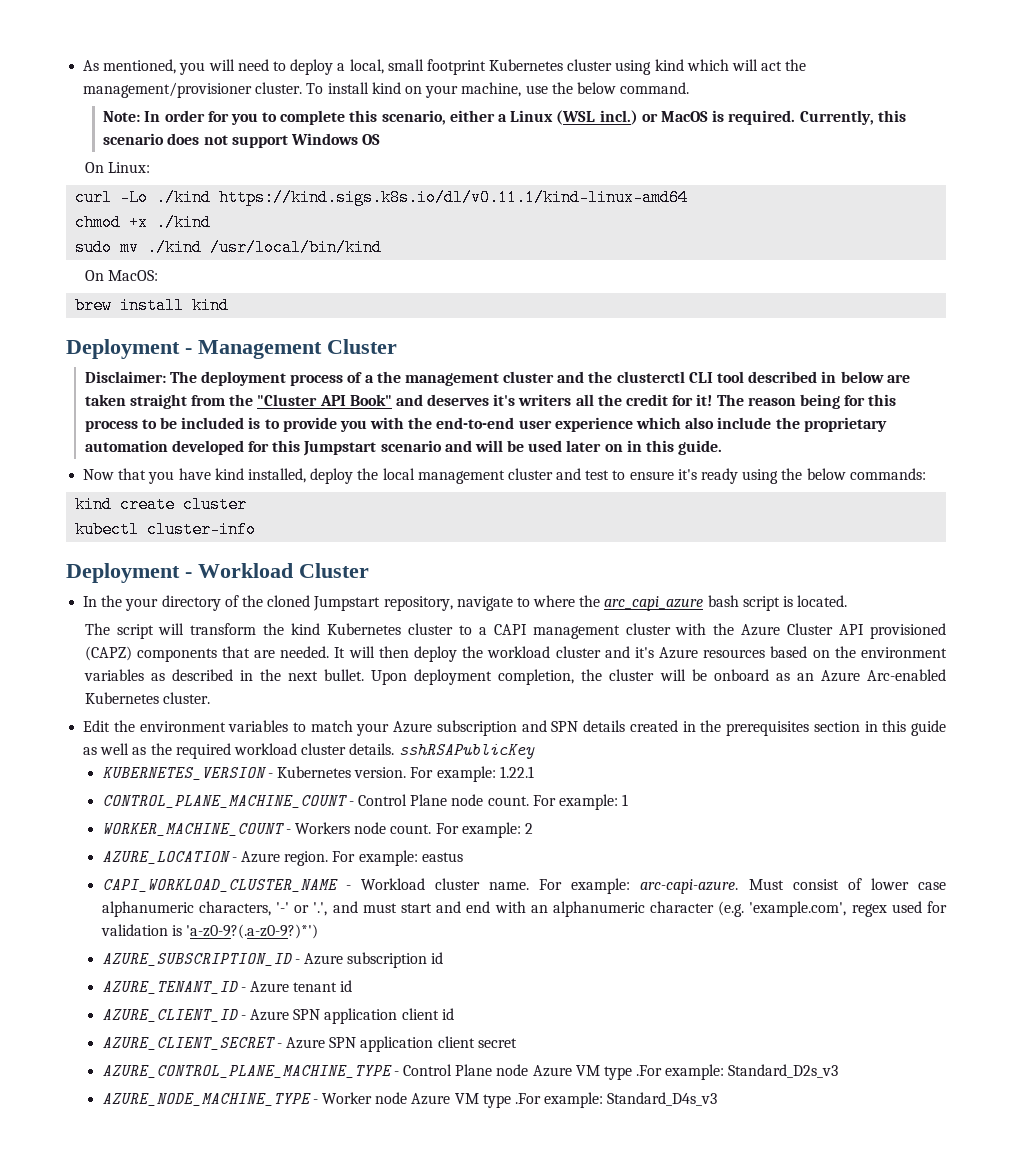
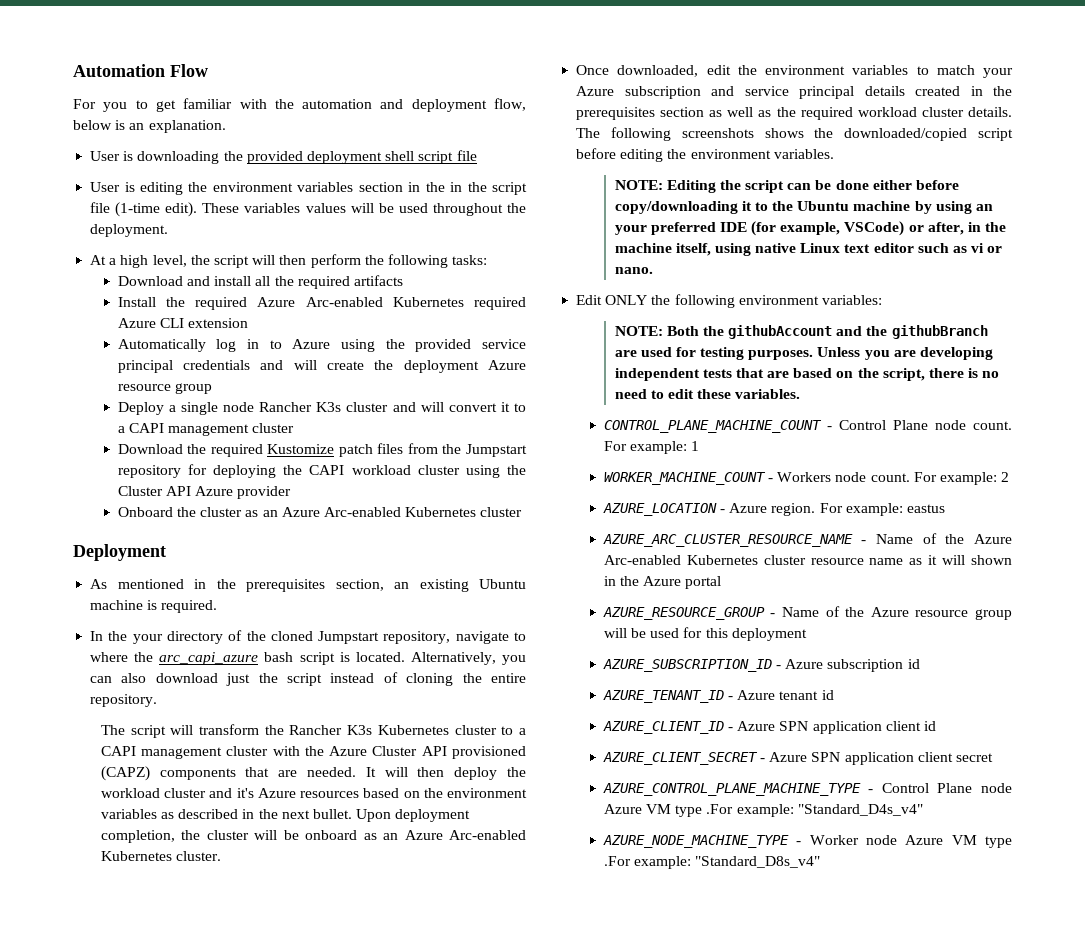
- As mentioned, you will need to deploy a local, small footprint Kubernetes cluster using kind which will act the management/provisioner cluster. To install kind on your machine, use the below command.
- Note: In order for you to complete this scenario, either a Linux (WSL incl.) or MacOS is required. Currently, this scenario does not support Windows OS
- On Linux:
- curl -Lo ./kind https://kind.sigs.k8s.io/dl/v0.11.1/kind-linux-amd64
- chmod +x ./kind
- sudo mv ./kind /usr/local/bin/kind
- On MacOS:
- brew install kind
- Deployment - Management Cluster
- Disclaimer: The deployment process of a the management cluster and the clusterctl CLI tool described in below are taken straight from the "Cluster API Book" and deserves it's writers all the credit for it! The reason being for this process to be included is to provide you with the end-to-end user experience which also include the proprietary automation developed for this Jumpstart scenario and will be used later on in this guide.
- Now that you have kind installed, deploy the local management cluster and test to ensure it's ready using the below commands:
- kind create cluster
- kubectl cluster-info
- Deployment - Workload Cluster
+ Automation Flow
+ For you to get familiar with the automation and deployment flow, below is an explanation.
+ User is downloading the provided deployment shell script file
+ User is editing the environment variables section in the in the script file (1-time edit). These variables values will be used throughout the deployment.
+ At a high level, the script will then perform the following tasks:
+ Download and install all the required artifacts
+ Install the required Azure Arc-enabled Kubernetes required Azure CLI extension
+ Automatically log in to Azure using the provided service principal credentials and will create the deployment Azure resource group
+ Deploy a single node Rancher K3s cluster and will convert it to a CAPI management cluster
+ Download the required Kustomize patch files from the Jumpstart repository for deploying the CAPI workload cluster using the Cluster API Azure provider
+ Onboard the cluster as an Azure Arc-enabled Kubernetes cluster
+ Deployment
+ As mentioned in the prerequisites section, an existing Ubuntu machine is required.
+ Alternatively, you can also download just the script instead of cloning the entire repository.
- The script will transform the kind Kubernetes cluster to a CAPI management cluster with the Azure Cluster API provisioned (CAPZ) components that are needed.
+ The script will transform the Rancher K3s Kubernetes cluster to a CAPI management cluster with the Azure Cluster API provisioned (CAPZ) components that are needed.
- Edit the environment variables to match your Azure subscription and SPN details created in the prerequisites section in this guide as well as the required workload cluster details. sshRSAPublicKey
- KUBERNETES_VERSION - Kubernetes version. For example: 1.22.1
+ Once downloaded, edit the environment variables to match your Azure subscription and service principal details created in the prerequisites section as well as the required workload cluster details. The following screenshots shows the downloaded/copied script before editing the environment variables.
+ NOTE: Editing the script can be done either before copy/downloading it to the Ubuntu machine by using an your preferred IDE (for example, VSCode) or after, in the machine itself, using native Linux text editor such as vi or nano.
+ Edit ONLY the following environment variables:
+ NOTE: Both the githubAccount and the githubBranch are used for testing purposes. Unless you are developing independent tests that are based on the script, there is no need to edit these variables.
- CAPI_WORKLOAD_CLUSTER_NAME - Workload cluster name. For example: arc-capi-azure. Must consist of lower case alphanumeric characters, '-' or '.', and must start and end with an alphanumeric character (e.g. 'example.com', regex used for validation is 'a-z0-9?(.a-z0-9?)*')
+ AZURE_ARC_CLUSTER_RESOURCE_NAME - Name of the Azure Arc-enabled Kubernetes cluster resource name as it will shown in the Azure portal
+ AZURE_RESOURCE_GROUP - Name of the Azure resource group will be used for this deployment
- AZURE_CONTROL_PLANE_MACHINE_TYPE - Control Plane node Azure VM type .For example: Standard_D2s_v3
+ AZURE_CONTROL_PLANE_MACHINE_TYPE - Control Plane node Azure VM type .For example: "Standard_D4s_v4"
- AZURE_NODE_MACHINE_TYPE - Worker node Azure VM type .For example: Standard_D4s_v3
+ AZURE_NODE_MACHINE_TYPE - Worker node Azure VM type .For example: "Standard_D8s_v4"

